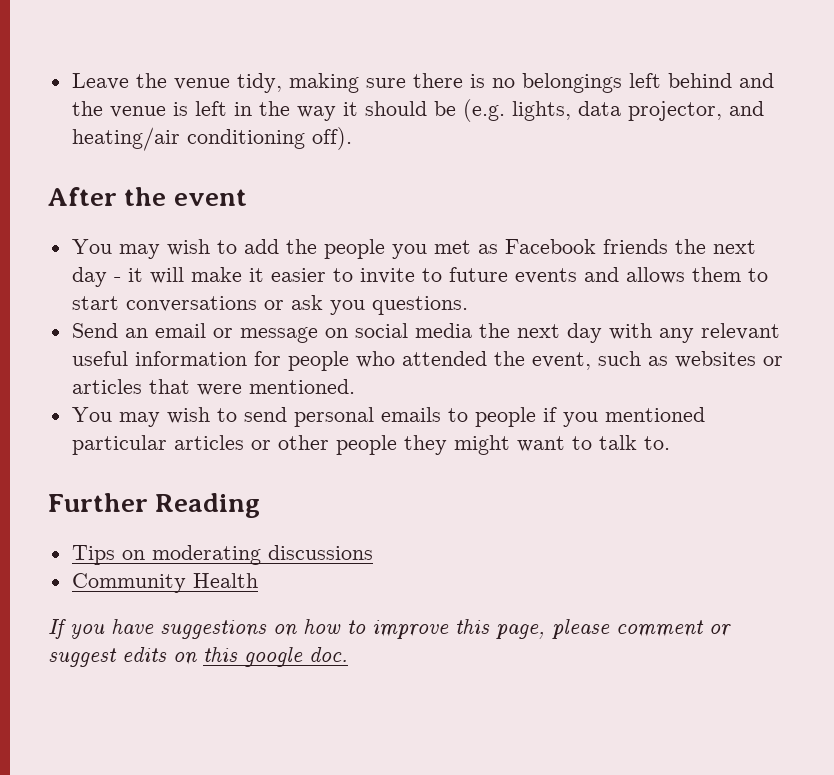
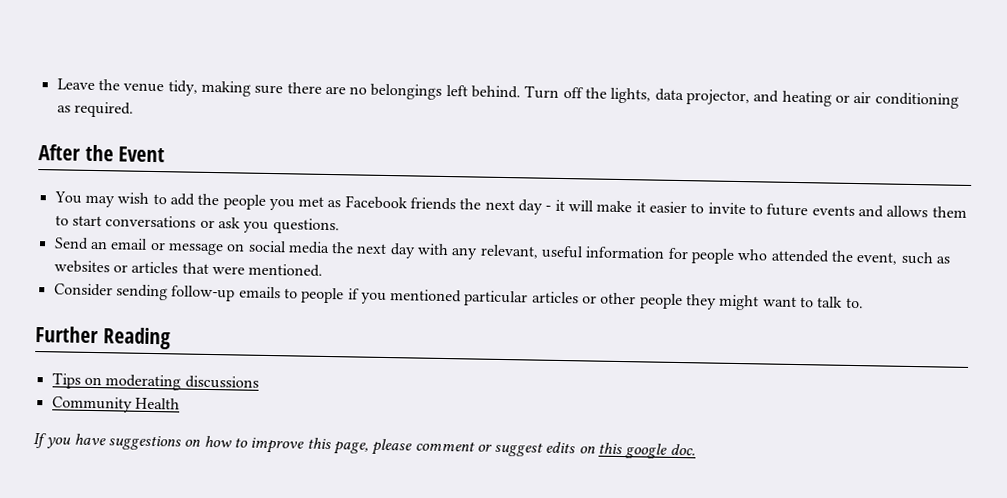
- Leave the venue tidy, making sure there is no belongings left behind and the venue is left in the way it should be (e.g. lights, data projector, and heating/air conditioning off).
+ Leave the venue tidy, making sure there are no belongings left behind. Turn off the lights, data projector, and heating or air conditioning as required.
- After the event
+ After the Event
- Send an email or message on social media the next day with any relevant useful information for people who attended the event, such as websites or articles that were mentioned.
+ Send an email or message on social media the next day with any relevant, useful information for people who attended the event, such as websites or articles that were mentioned.
- You may wish to send personal emails to people if you mentioned particular articles or other people they might want to talk to.
+ Consider sending follow-up emails to people if you mentioned particular articles or other people they might want to talk to.

